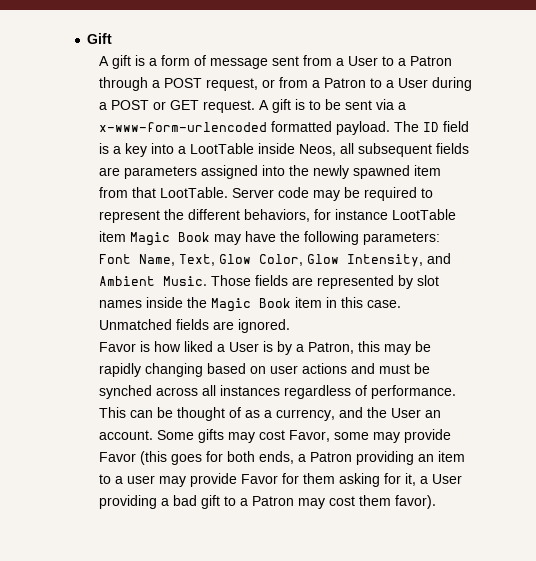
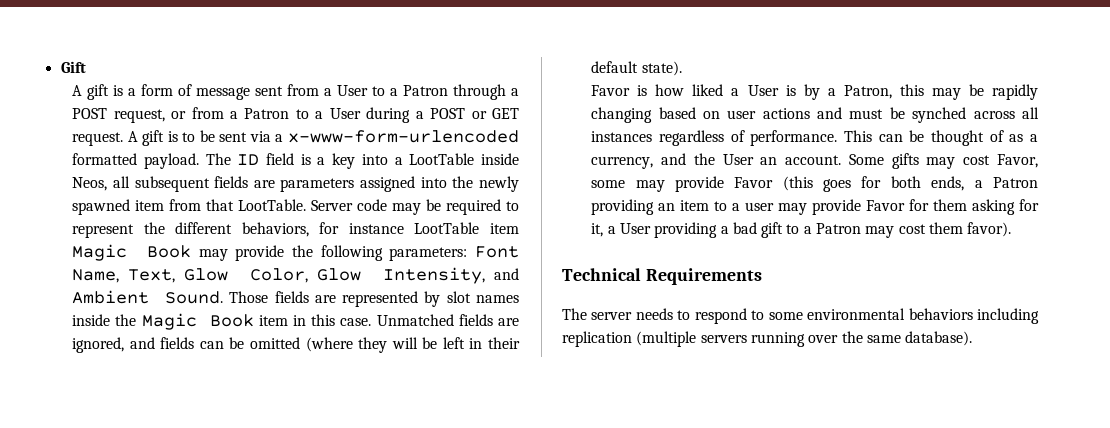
- Server code may be required to represent the different behaviors, for instance LootTable item Magic Book may have the following parameters: Font Name, Text, Glow Color, Glow Intensity, and Ambient Music.
+ Server code may be required to represent the different behaviors, for instance LootTable item Magic Book may provide the following parameters: Font Name, Text, Glow Color, Glow Intensity, and Ambient Sound.
- Unmatched fields are ignored.
+ Unmatched fields are ignored, and fields can be omitted (where they will be left in their default state).
+ Technical Requirements
+ The server needs to respond to some environmental behaviors including replication (multiple servers running over the same database).

